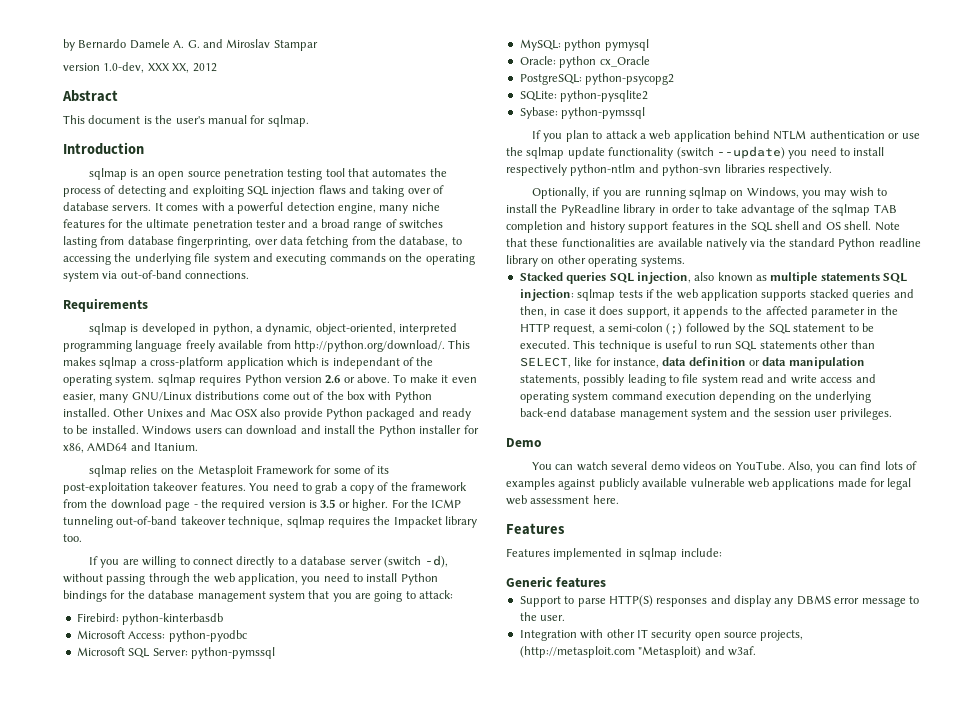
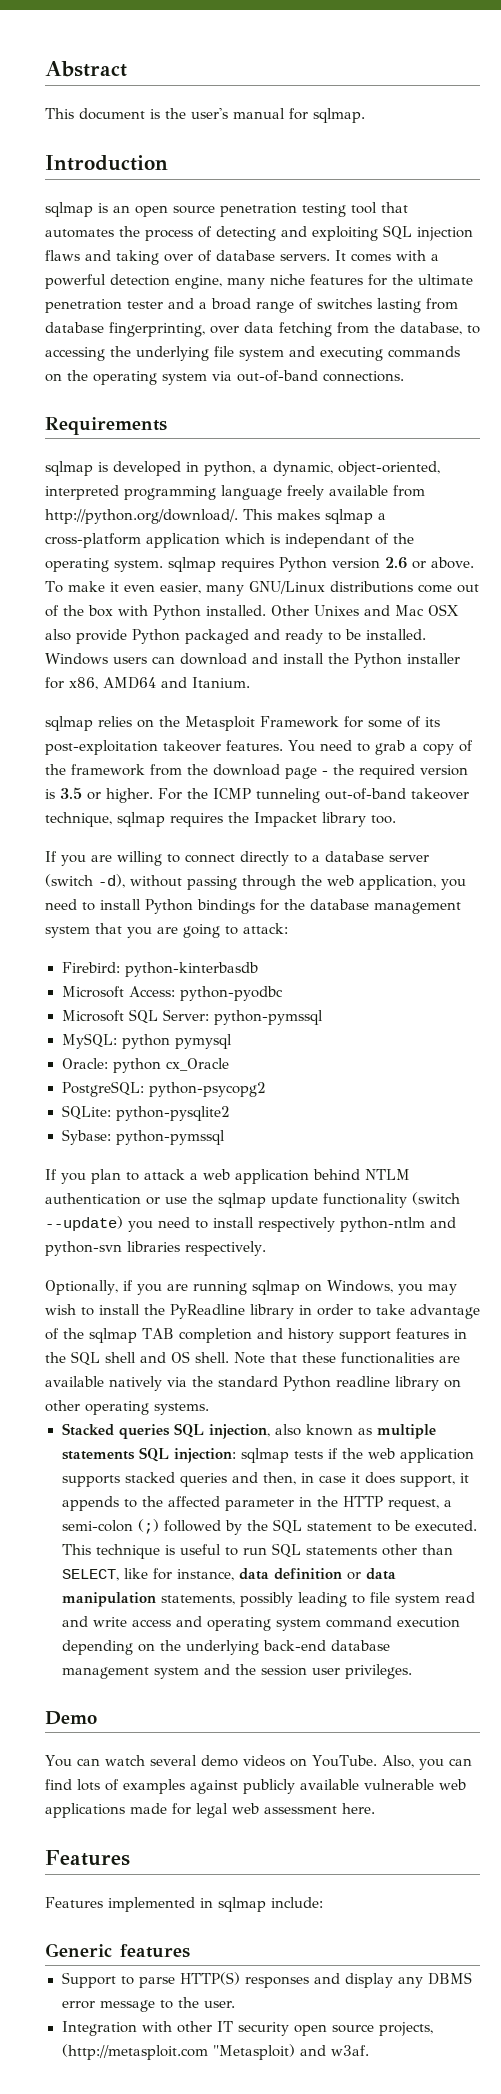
- by Bernardo Damele A. G. and Miroslav Stampar
- version 1.0-dev, XXX XX, 2012

